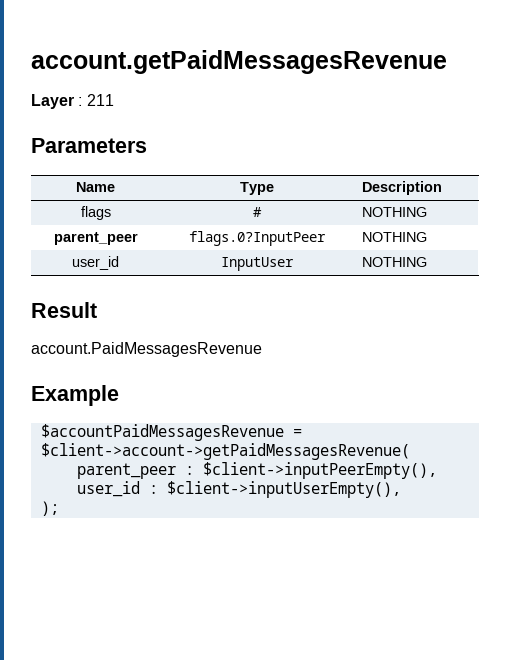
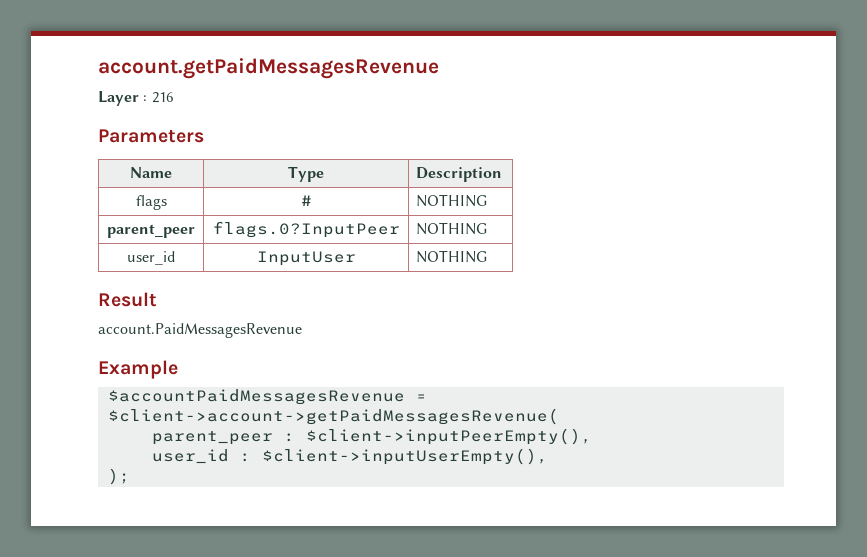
- Layer : 211
+ Layer : 216

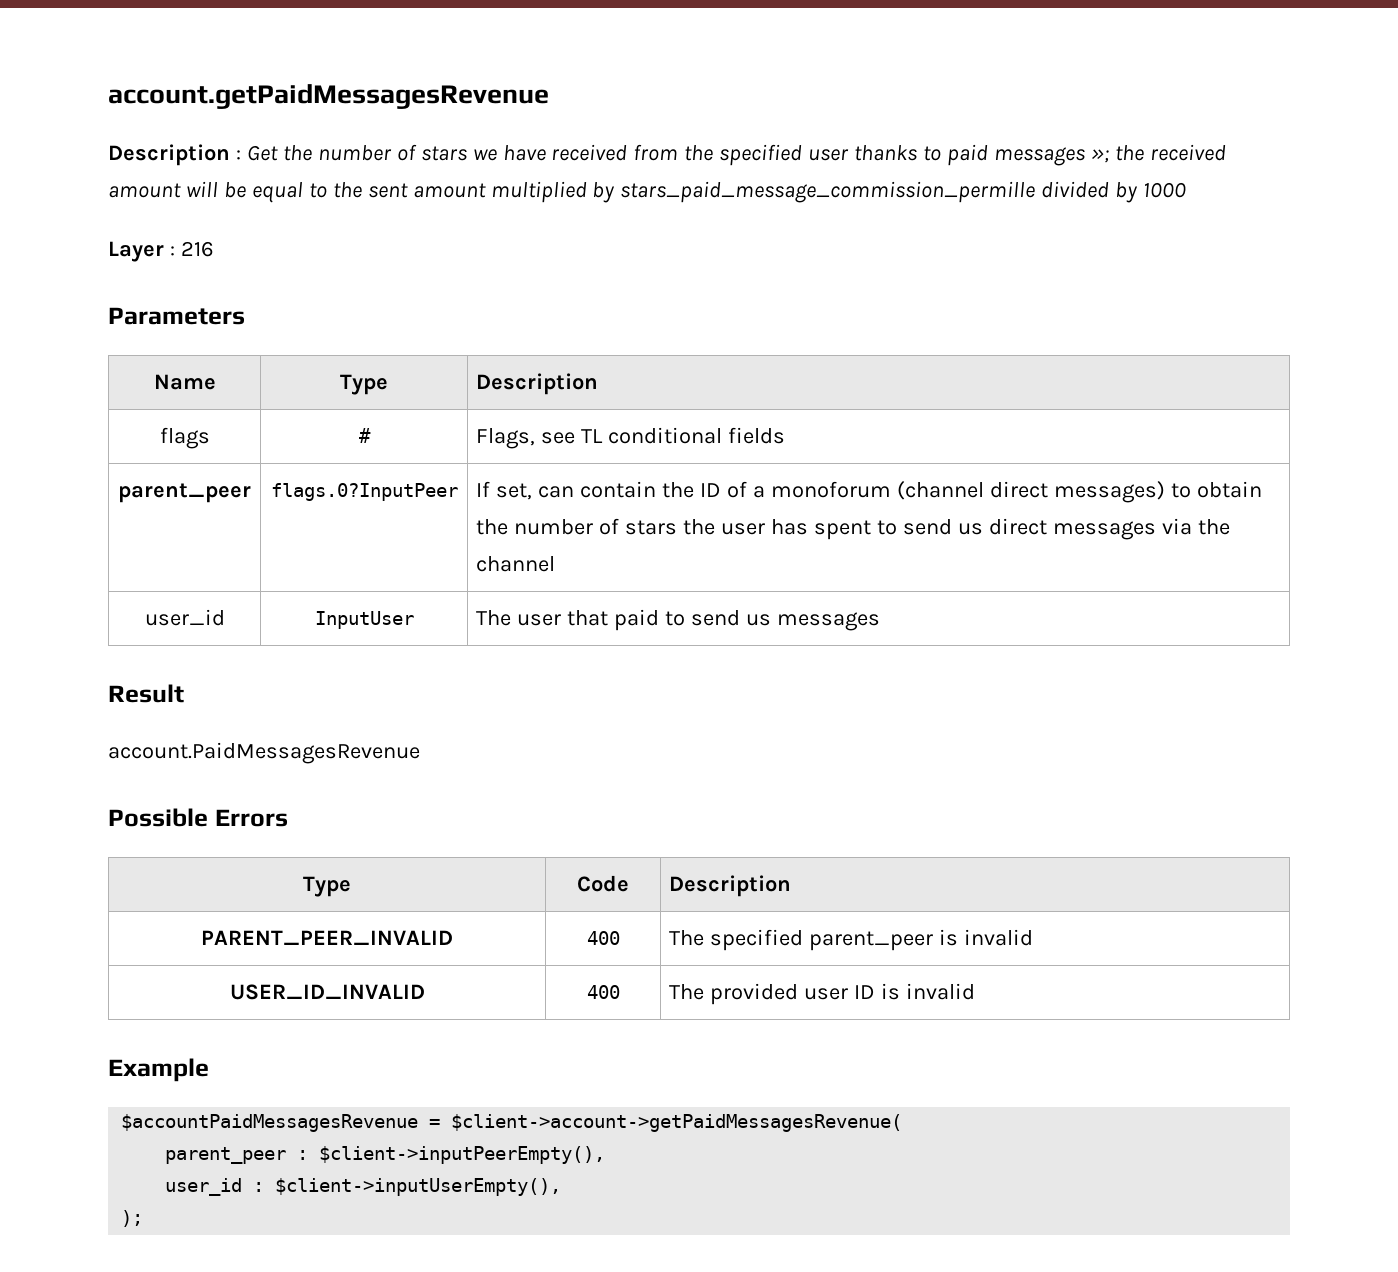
+ Description : Get the number of stars we have received from the specified user thanks to paid messages »; the received amount will be equal to the sent amount multiplied by stars_paid_message_commission_permille divided by 1000
- flags | # | NOTHING
- parent_peer | flags.0?InputPeer | NOTHING
- user_id | InputUser | NOTHING
+ flags | # | Flags, see TL conditional fields
+ parent_peer | flags.0?InputPeer | If set, can contain the ID of a monoforum (channel direct messages) to obtain the number of stars the user has spent to send us direct messages via the channel
+ user_id | InputUser | The user that paid to send us messages
  Result
  account.PaidMessagesRevenue
+ Possible Errors
+ Type | Code | Description
+ PARENT_PEER_INVALID | 400 | The specified parent_peer is invalid
+ USER_ID_INVALID | 400 | The provided user ID is invalid

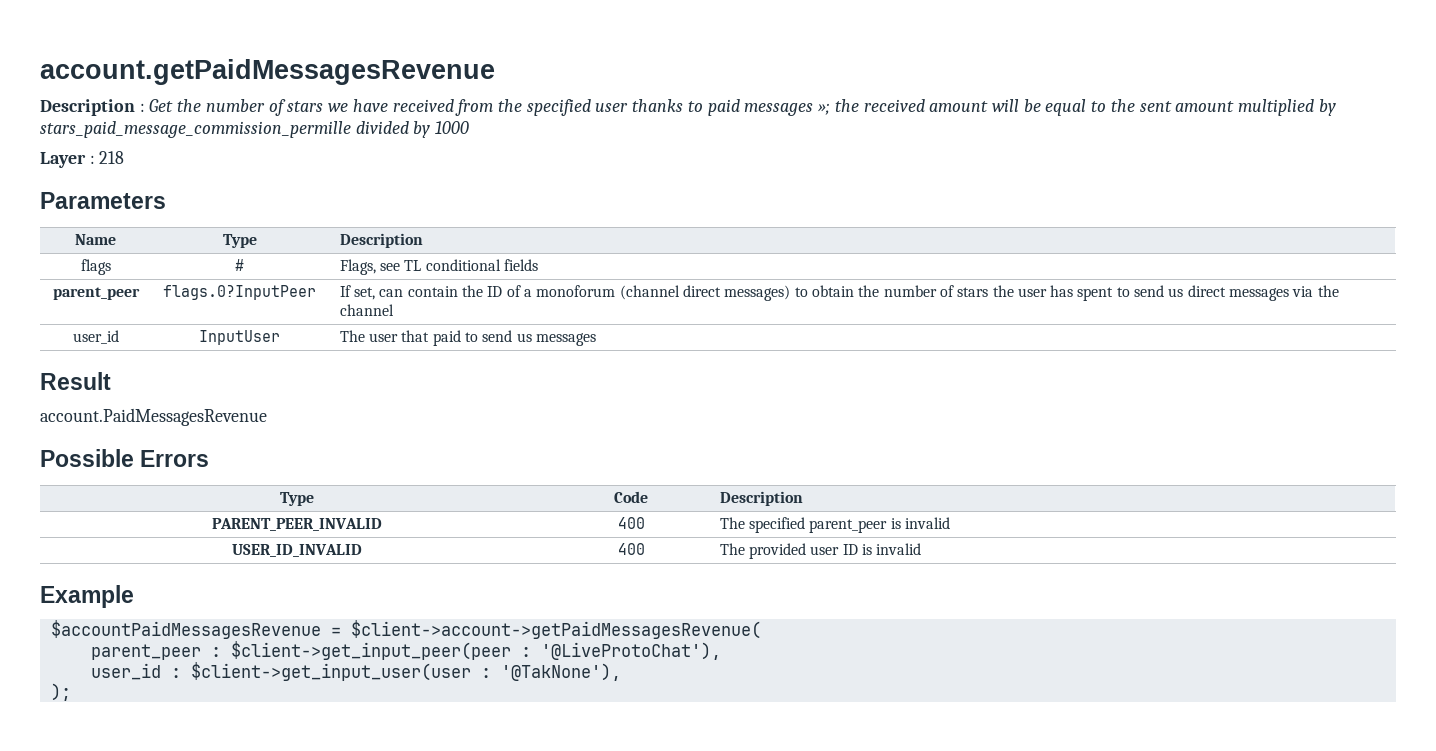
- Layer : 216
+ Layer : 218
- parent_peer : $client->inputPeerEmpty(),
+ parent_peer : $client->get_input_peer(peer : '@LiveProtoChat'),
- user_id : $client->inputUserEmpty(),
+ user_id : $client->get_input_user(user : '@TakNone'),

